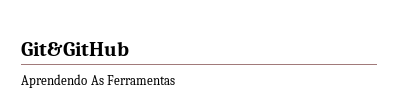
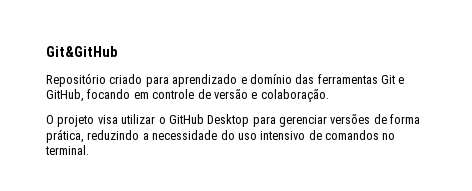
- Aprendendo As Ferramentas
+ Repositório criado para aprendizado e domínio das ferramentas Git e GitHub, focando em controle de versão e colaboração.
+ O projeto visa utilizar o GitHub Desktop para gerenciar versões de forma prática, reduzindo a necessidade do uso intensivo de comandos no terminal.

